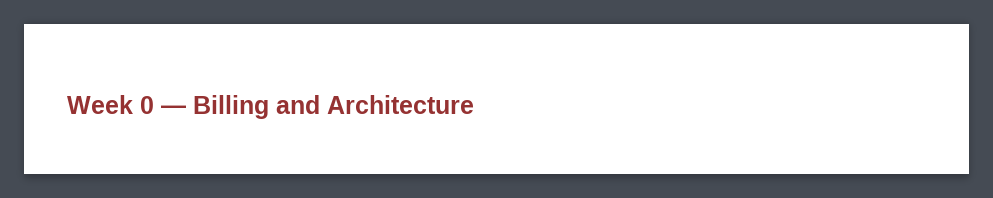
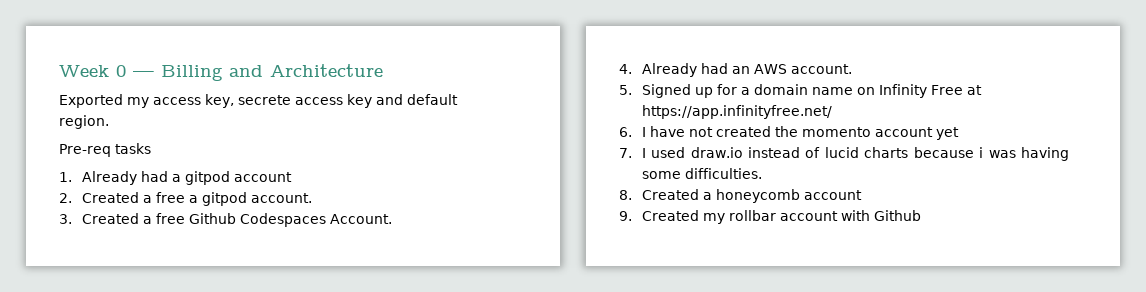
+ Exported my access key, secrete access key and default region.
+ Pre-req tasks
+ 1. Already had a gitpod account
+ 2. Created a free a gitpod account.
+ 3. Created a free Github Codespaces Account.
+ 4. Already had an AWS account.
+ 5. Signed up for a domain name on Infinity Free at https://app.infinityfree.net/
+ 6. I have not created the momento account yet
+ 7. I used draw.io instead of lucid charts because i was having some difficulties.
+ 8. Created a honeycomb account
+ 9. Created my rollbar account with Github

